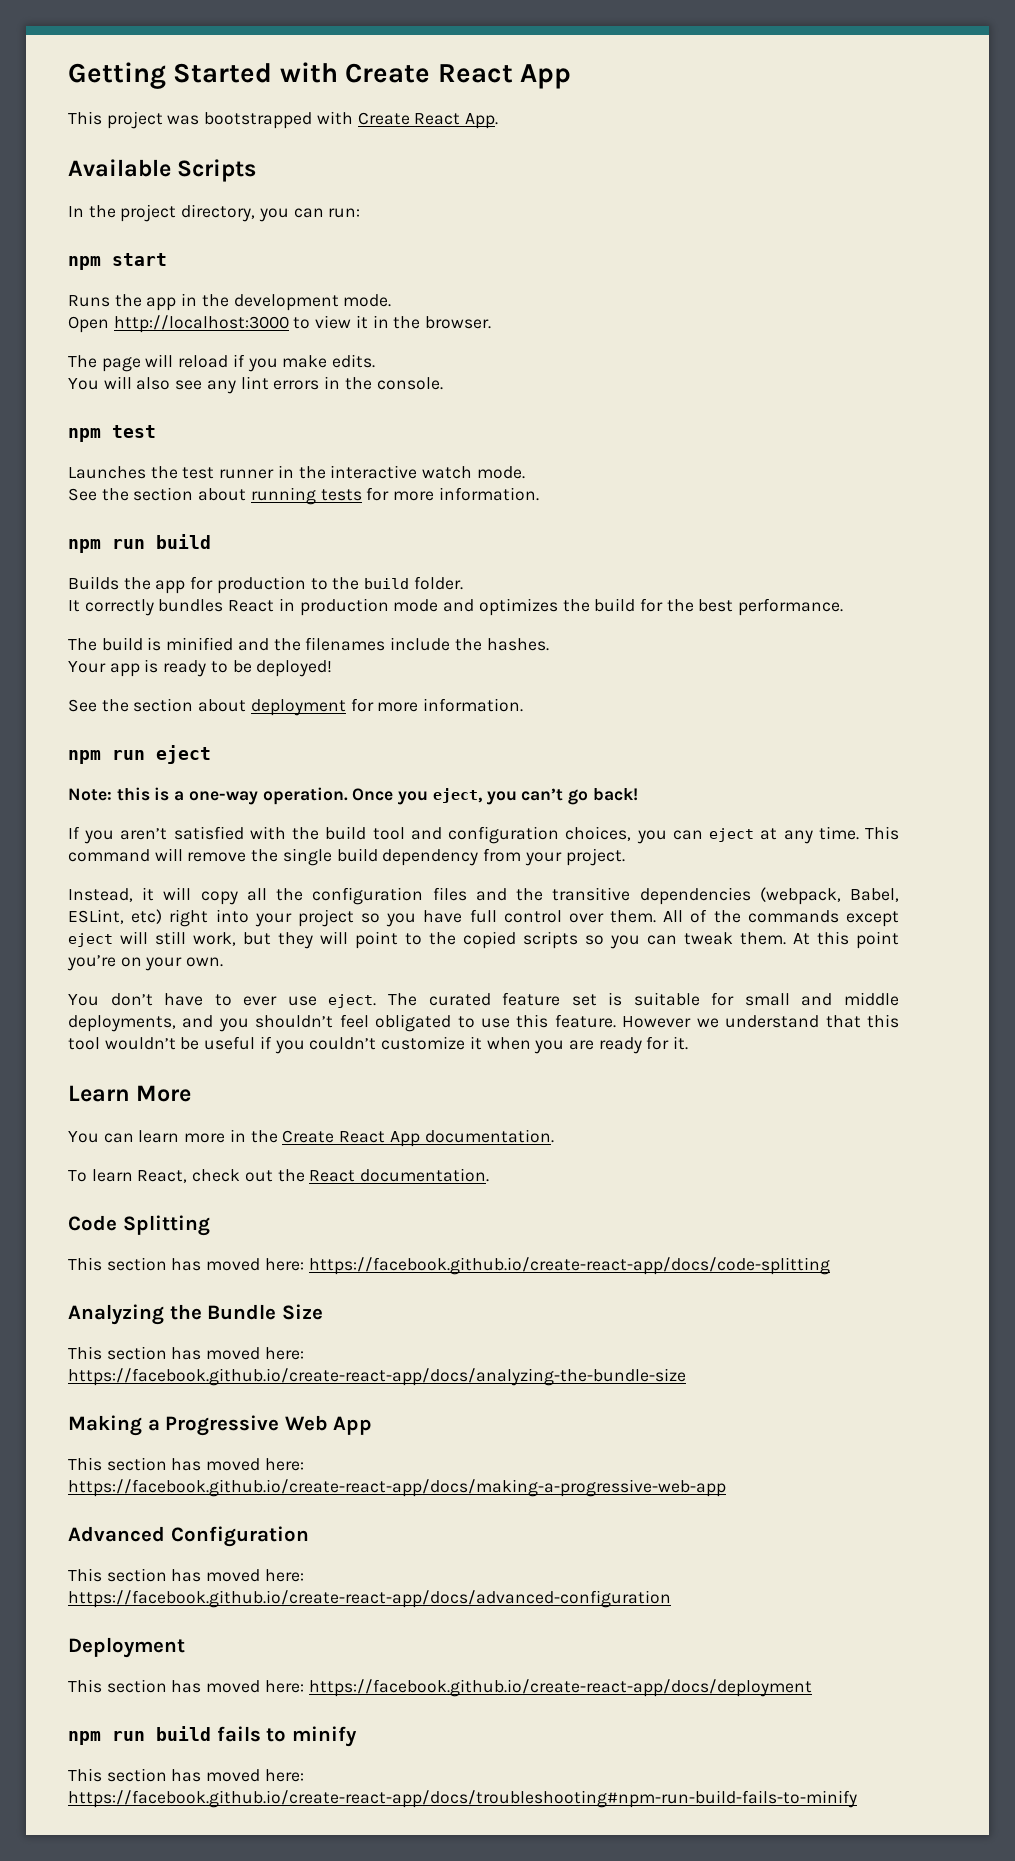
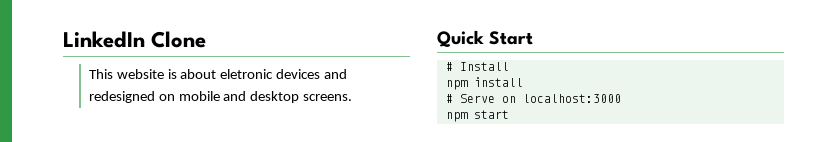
- Getting Started with Create React App
- This project was bootstrapped with Create React App.
- Available Scripts
- In the project directory, you can run:
+ LinkedIn Clone
+ This website is about eletronic devices and redesigned on mobile and desktop screens.
+ Quick Start
+ # Install
+ npm install
+ # Serve on localhost:3000
  npm start
- Runs the app in the development mode.
- Open http://localhost:3000 to view it in the browser.
- The page will reload if you make edits.
- You will also see any lint errors in the console.
- npm test
- Launches the test runner in the interactive watch mode.
- See the section about running tests for more information.
- npm run build
- Builds the app for production to the build folder.
- It correctly bundles React in production mode and optimizes the build for the best performance.
- The build is minified and the filenames include the hashes.
- Your app is ready to be deployed!
- See the section about deployment for more information.
- npm run eject
- Note: this is a one-way operation. Once you eject, you can’t go back!
- If you aren’t satisfied with the build tool and configuration choices, you can eject at any time. This command will remove the single build dependency from your project.
- Instead, it will copy all the configuration files and the transitive dependencies (webpack, Babel, ESLint, etc) right into your project so you have full control over them. All of the commands except eject will still work, but they will point to the copied scripts so you can tweak them. At this point you’re on your own.
- You don’t have to ever use eject. The curated feature set is suitable for small and middle deployments, and you shouldn’t feel obligated to use this feature. However we understand that this tool wouldn’t be useful if you couldn’t customize it when you are ready for it.
- Learn More
- You can learn more in the Create React App documentation.
- To learn React, check out the React documentation.
- Code Splitting
- This section has moved here: https://facebook.github.io/create-react-app/docs/code-splitting
- Analyzing the Bundle Size
- This section has moved here: https://facebook.github.io/create-react-app/docs/analyzing-the-bundle-size
- Making a Progressive Web App
- This section has moved here: https://facebook.github.io/create-react-app/docs/making-a-progressive-web-app
- Advanced Configuration
- This section has moved here: https://facebook.github.io/create-react-app/docs/advanced-configuration
- Deployment
- This section has moved here: https://facebook.github.io/create-react-app/docs/deployment
- npm run build fails to minify
- This section has moved here: https://facebook.github.io/create-react-app/docs/troubleshooting#npm-run-build-fails-to-minify

